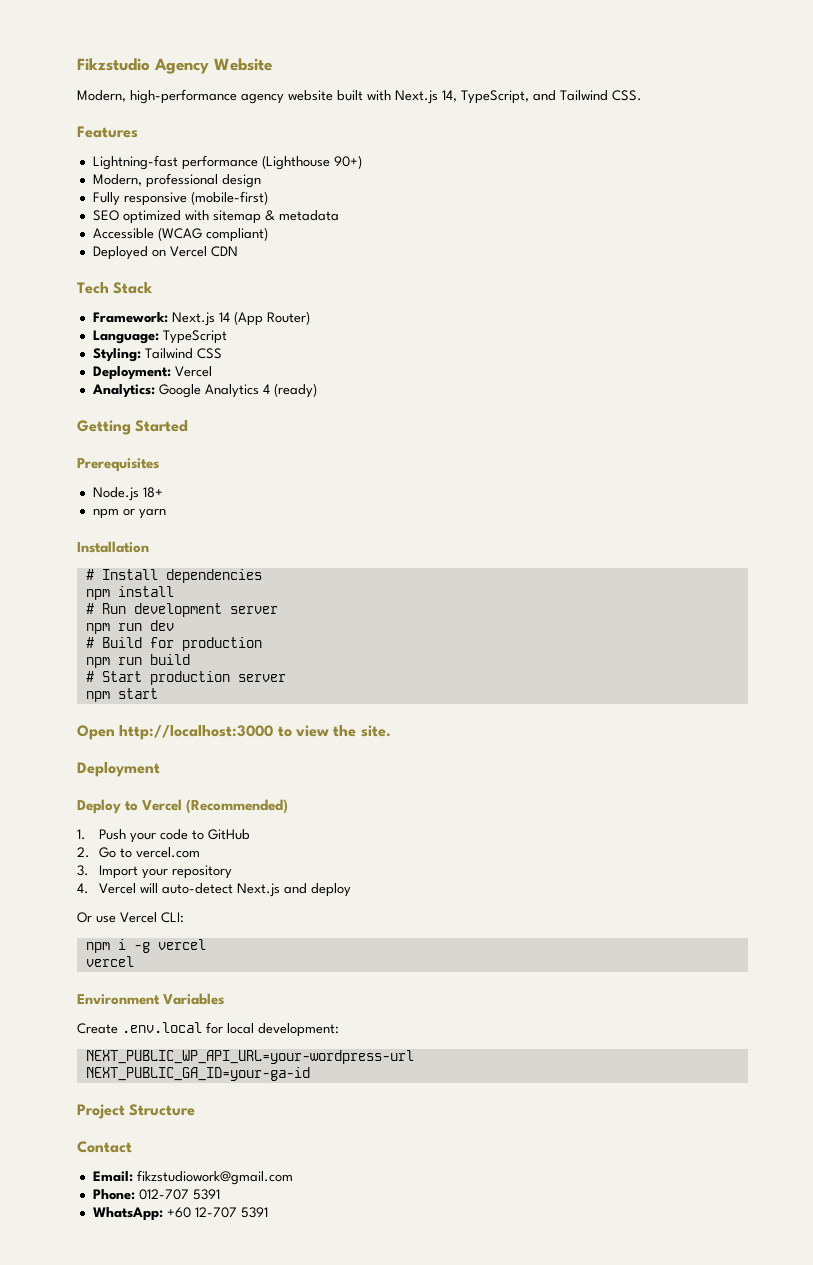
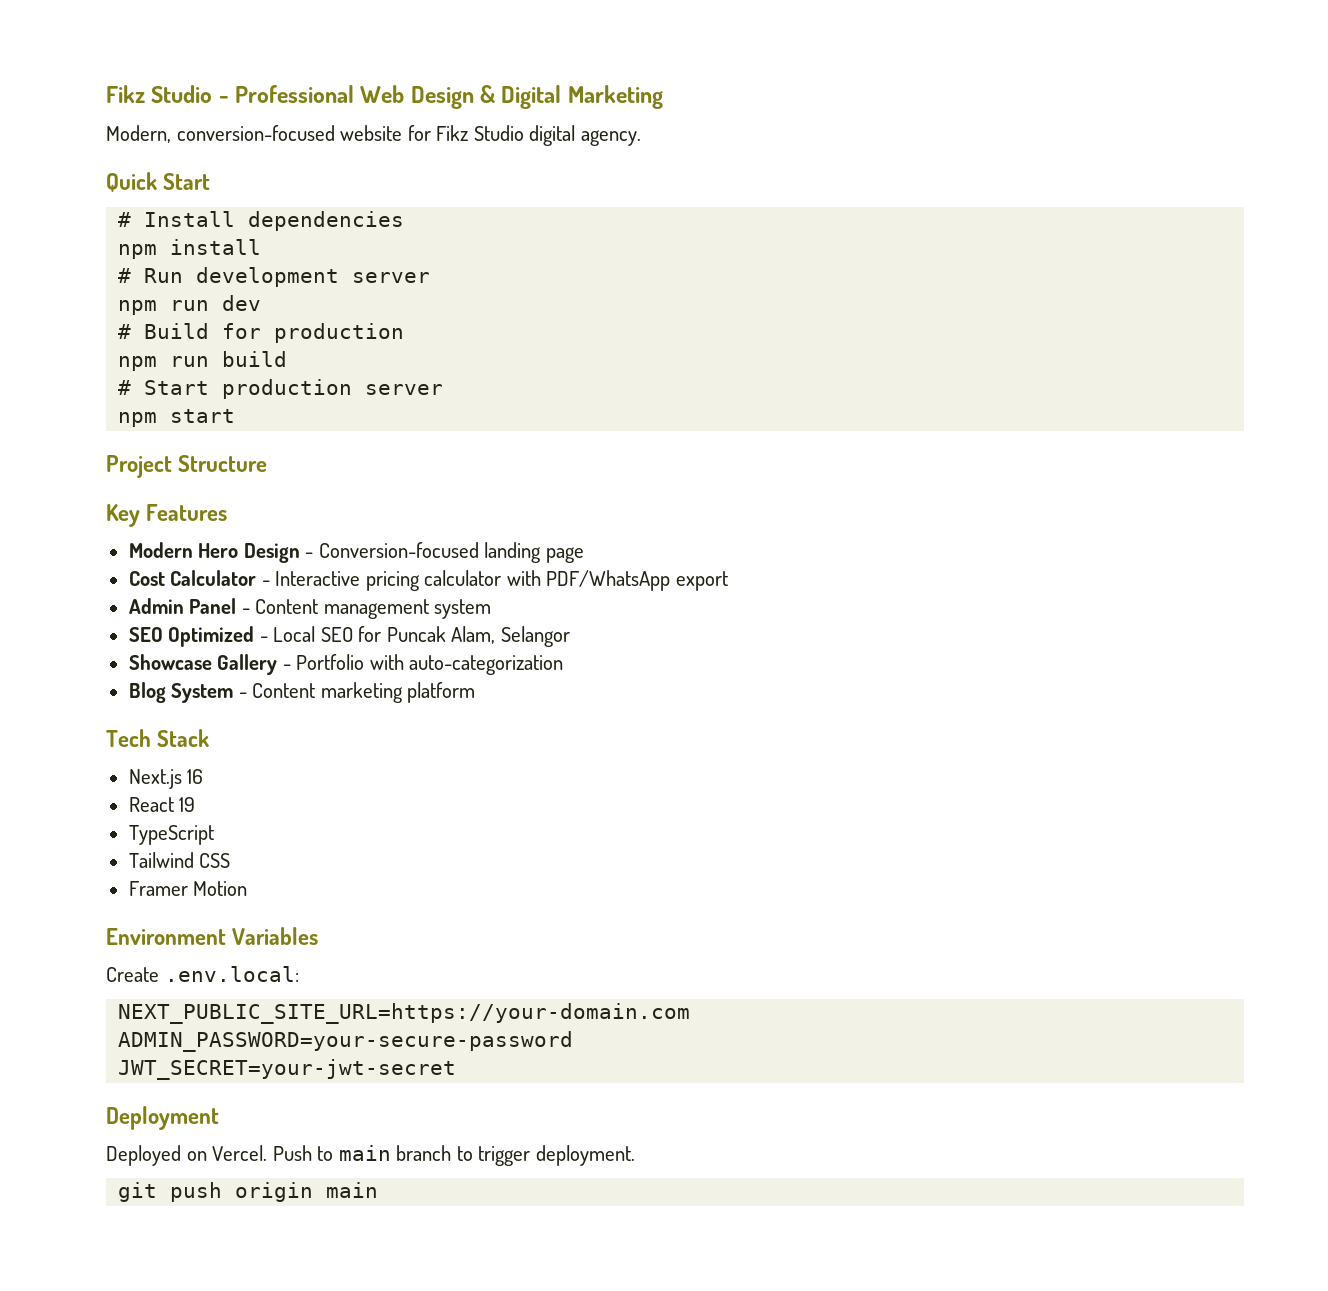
- Fikzstudio Agency Website
- Modern, high-performance agency website built with Next.js 14, TypeScript, and Tailwind CSS.
- Features
- Lightning-fast performance (Lighthouse 90+)
- Modern, professional design
- Fully responsive (mobile-first)
- SEO optimized with sitemap & metadata
- Accessible (WCAG compliant)
- Deployed on Vercel CDN
- Tech Stack
- Framework: Next.js 14 (App Router)
- Language: TypeScript
- Styling: Tailwind CSS
- Deployment: Vercel
- Analytics: Google Analytics 4 (ready)
- Getting Started
- Prerequisites
- Node.js 18+
- npm or yarn
- Installation
+ Fikz Studio - Professional Web Design & Digital Marketing
+ Modern, conversion-focused website for Fikz Studio digital agency.
+ Quick Start
- Open http://localhost:3000 to view the site.
+ Project Structure
+ Key Features
+ Modern Hero Design - Conversion-focused landing page
+ Cost Calculator - Interactive pricing calculator with PDF/WhatsApp export
+ Admin Panel - Content management system
+ SEO Optimized - Local SEO for Puncak Alam, Selangor
+ Showcase Gallery - Portfolio with auto-categorization
+ Blog System - Content marketing platform
+ Tech Stack
+ Next.js 16
+ React 19
+ TypeScript
+ Tailwind CSS
+ Framer Motion
+ Environment Variables
+ Create .env.local:
+ NEXT_PUBLIC_SITE_URL=https://your-domain.com
+ ADMIN_PASSWORD=your-secure-password
+ JWT_SECRET=your-jwt-secret
  Deployment
- Deploy to Vercel (Recommended)
- 1. Push your code to GitHub
- 2. Go to vercel.com
- 3. Import your repository
- 4. Vercel will auto-detect Next.js and deploy
- Or use Vercel CLI:
- npm i -g vercel
- vercel
- Environment Variables
- Create .env.local for local development:
- NEXT_PUBLIC_WP_API_URL=your-wordpress-url
- NEXT_PUBLIC_GA_ID=your-ga-id
- Project Structure
- Contact
- Email: fikzstudiowork@gmail.com
- Phone: 012-707 5391
- WhatsApp: +60 12-707 5391
+ Deployed on Vercel. Push to main branch to trigger deployment.
+ git push origin main

